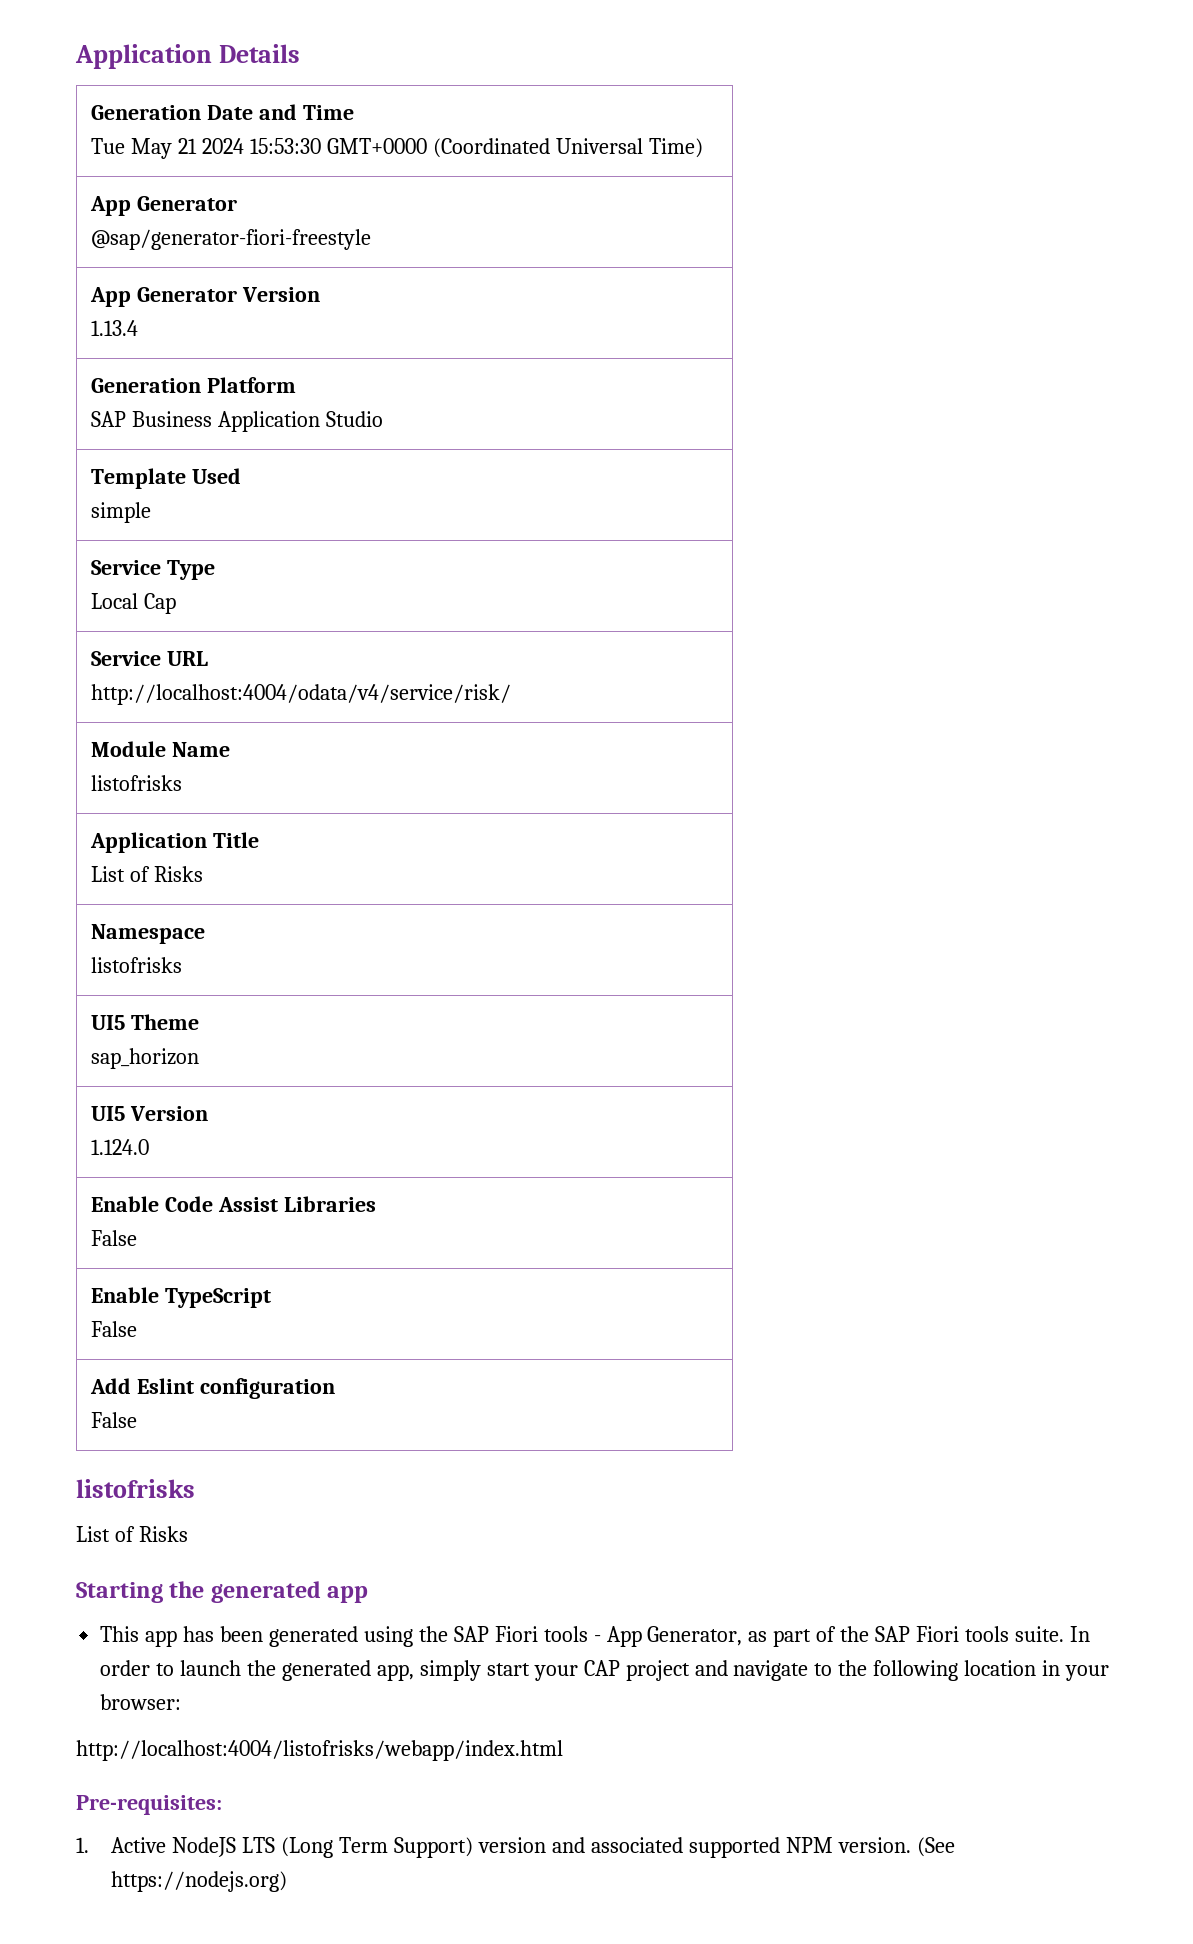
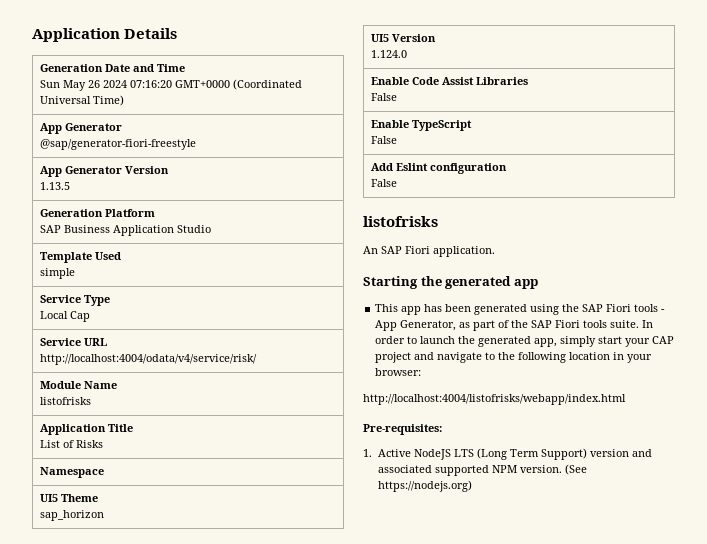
  Generation Date and Time
- Tue May 21 2024 15:53:30 GMT+0000 (Coordinated Universal Time)
+ Sun May 26 2024 07:16:20 GMT+0000 (Coordinated Universal Time)
  App Generator Version
- 1.13.4
+ 1.13.5
  Namespace
- listofrisks
  Add Eslint configuration
  False
  listofrisks
- List of Risks
+ An SAP Fiori application.

